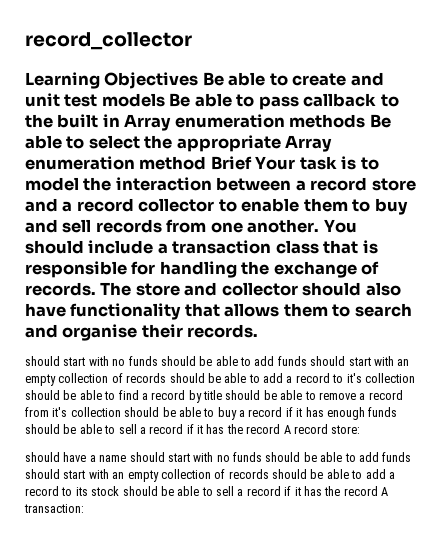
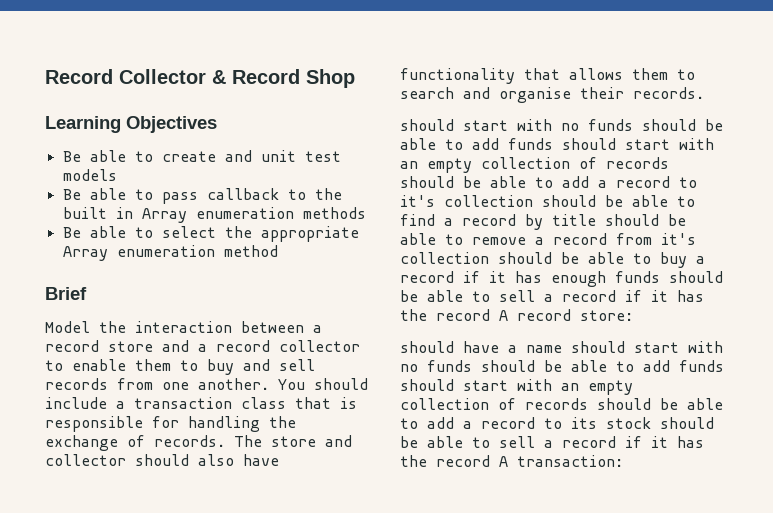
- record_collector
+ Record Collector & Record Shop
- Learning Objectives Be able to create and unit test models Be able to pass callback to the built in Array enumeration methods Be able to select the appropriate Array enumeration method Brief Your task is to model the interaction between a record store and a record collector to enable them to buy and sell records from one another.
+ Learning Objectives
+ Be able to create and unit test models
+ Be able to pass callback to the built in Array enumeration methods
+ Be able to select the appropriate Array enumeration method
+ Brief
+ Model the interaction between a record store and a record collector to enable them to buy and sell records from one another.

